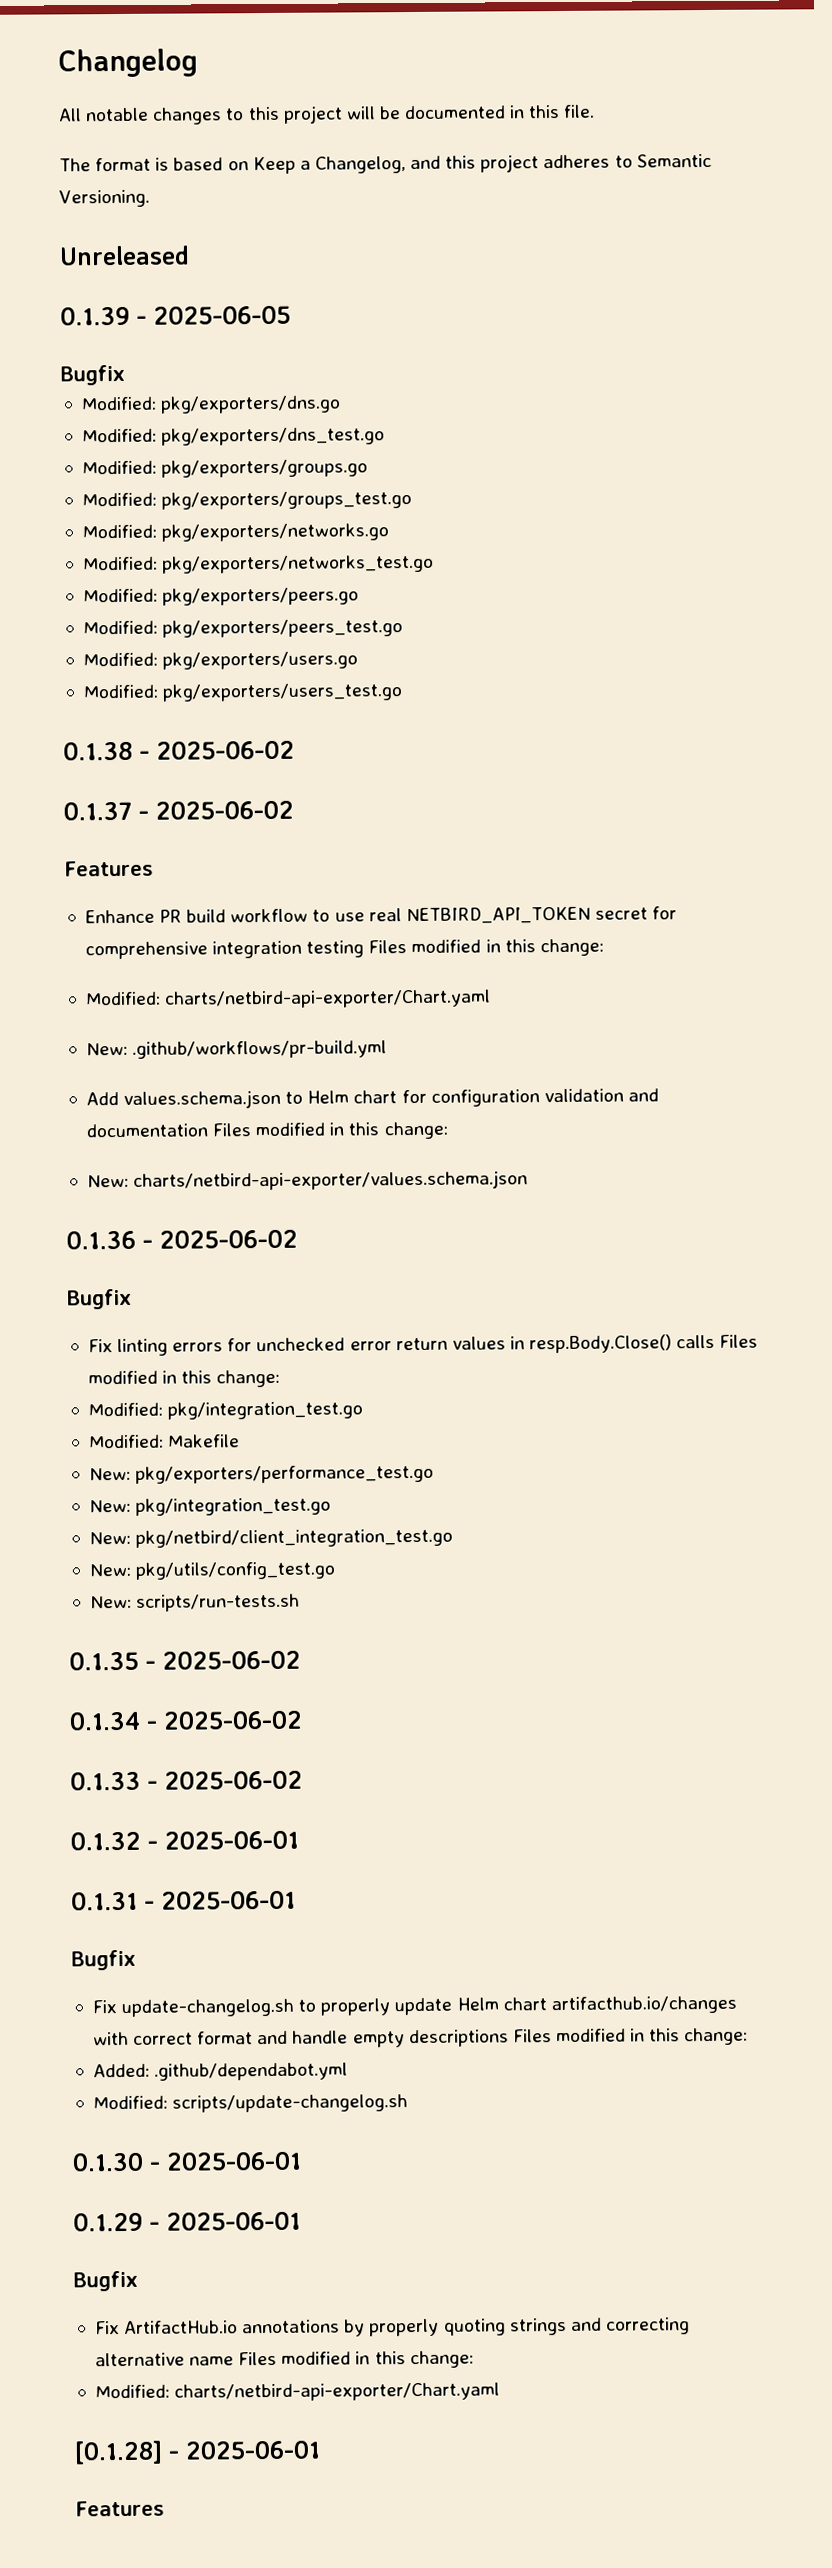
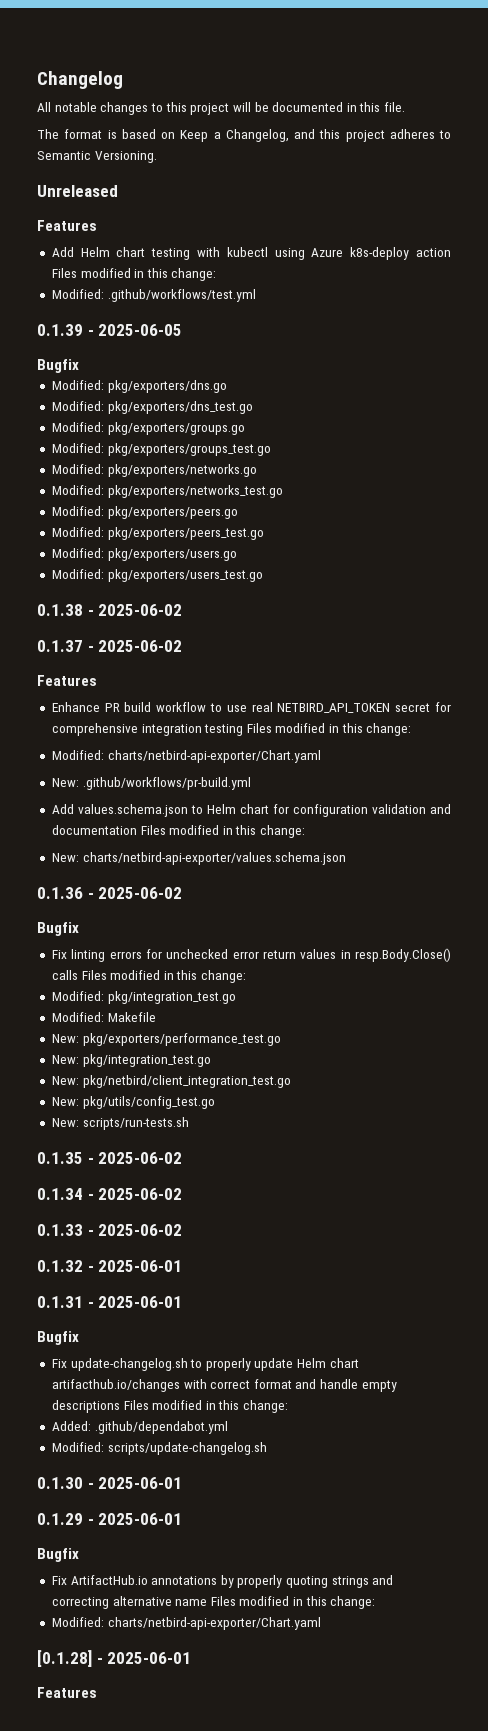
  Unreleased
+ Features
+ Add Helm chart testing with kubectl using Azure k8s-deploy action Files modified in this change:
+ Modified: .github/workflows/test.yml

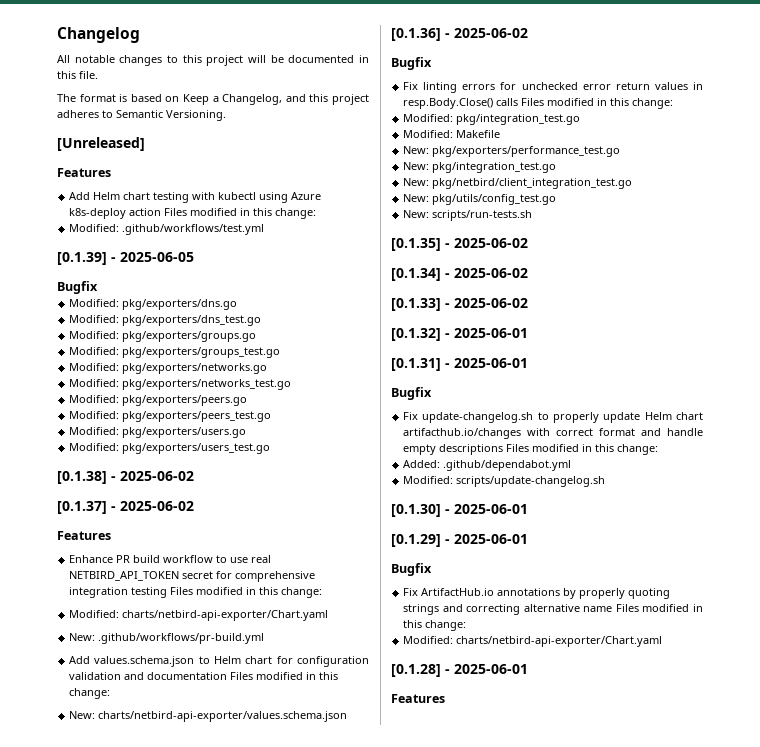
- Unreleased
+ [Unreleased]
- 0.1.39 - 2025-06-05
+ [0.1.39] - 2025-06-05
- 0.1.38 - 2025-06-02
- 0.1.37 - 2025-06-02
+ [0.1.38] - 2025-06-02
+ [0.1.37] - 2025-06-02
- 0.1.36 - 2025-06-02
+ [0.1.36] - 2025-06-02
- 0.1.35 - 2025-06-02
- 0.1.34 - 2025-06-02
- 0.1.33 - 2025-06-02
- 0.1.32 - 2025-06-01
- 0.1.31 - 2025-06-01
+ [0.1.35] - 2025-06-02
+ [0.1.34] - 2025-06-02
+ [0.1.33] - 2025-06-02
+ [0.1.32] - 2025-06-01
+ [0.1.31] - 2025-06-01
- 0.1.30 - 2025-06-01
- 0.1.29 - 2025-06-01
+ [0.1.30] - 2025-06-01
+ [0.1.29] - 2025-06-01

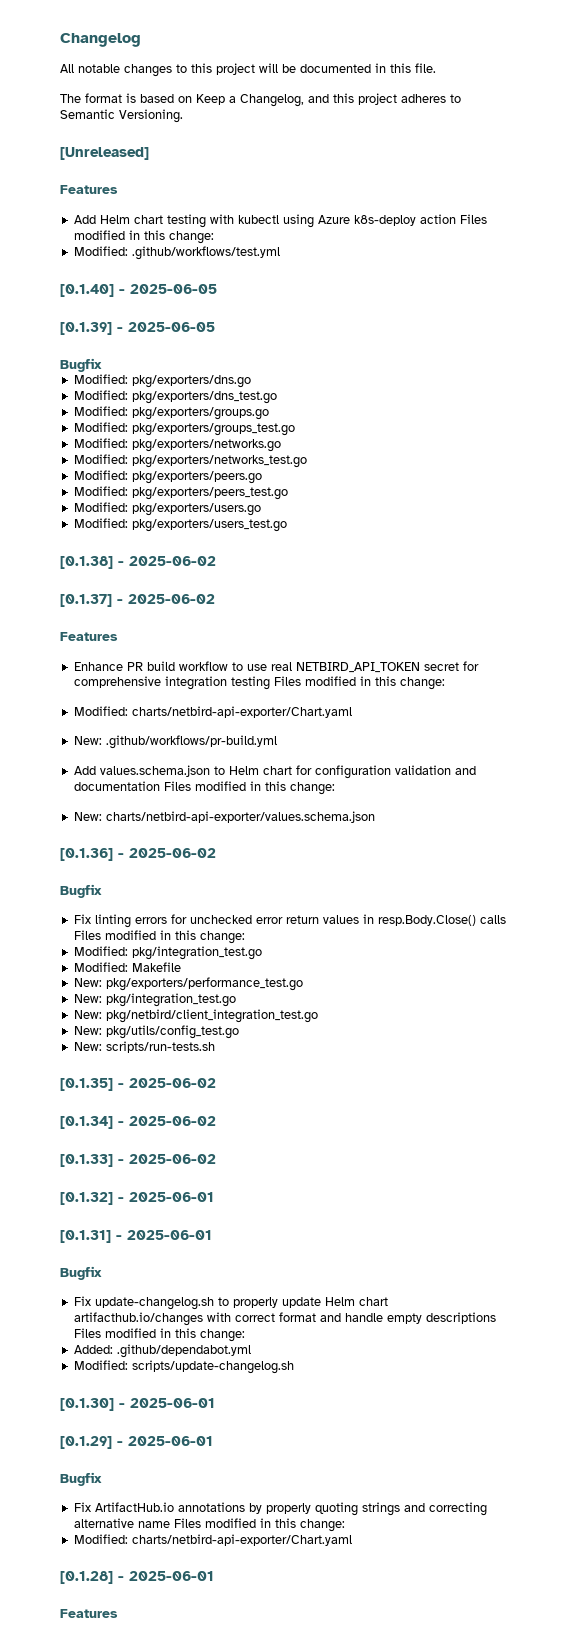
+ [0.1.40] - 2025-06-05

